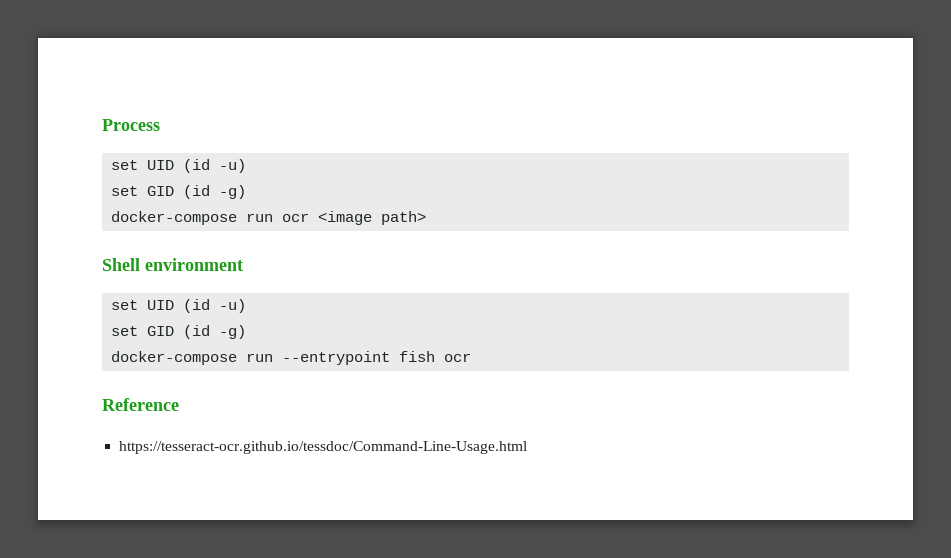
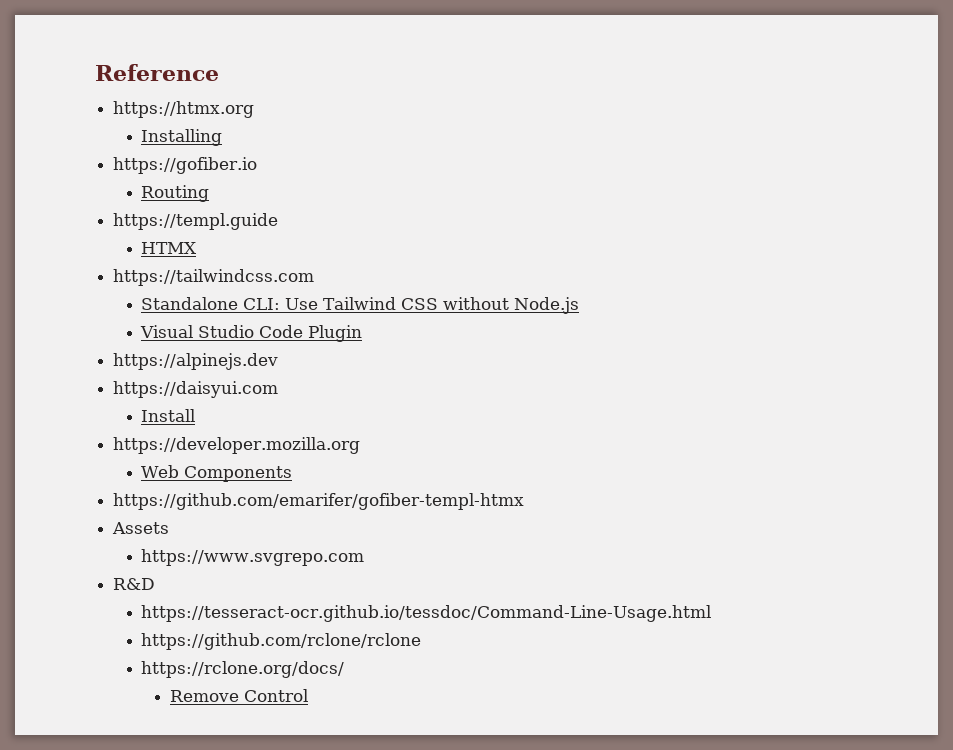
- Process
- set UID (id -u)
- set GID (id -g)
- docker-compose run ocr <image path>
- Shell environment
- set UID (id -u)
- set GID (id -g)
- docker-compose run --entrypoint fish ocr
  Reference
+ https://htmx.org
+ Installing
+ https://gofiber.io
+ Routing
+ https://templ.guide
+ HTMX
+ https://tailwindcss.com
+ Standalone CLI: Use Tailwind CSS without Node.js
+ Visual Studio Code Plugin
+ https://alpinejs.dev
+ https://daisyui.com
+ Install
+ https://developer.mozilla.org
+ Web Components
+ https://github.com/emarifer/gofiber-templ-htmx
+ Assets
+ https://www.svgrepo.com
+ R&D
  https://tesseract-ocr.github.io/tessdoc/Command-Line-Usage.html
+ https://github.com/rclone/rclone
+ https://rclone.org/docs/
+ Remove Control

